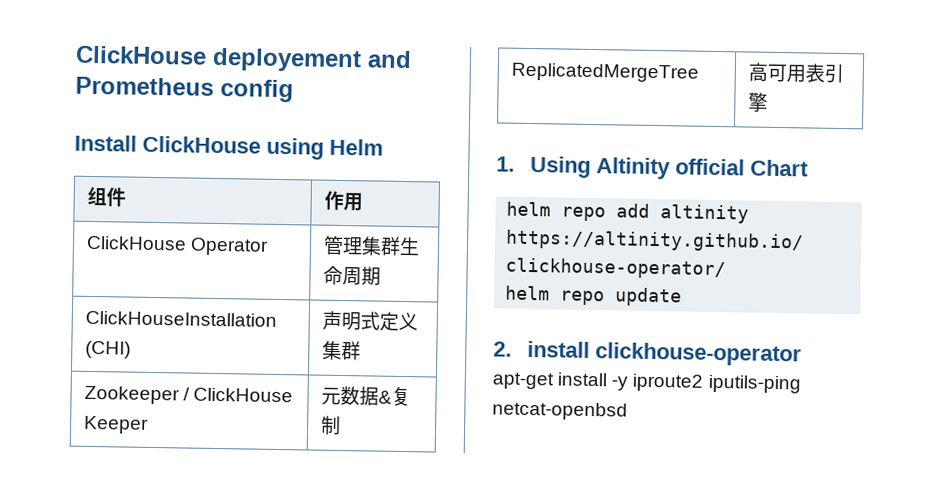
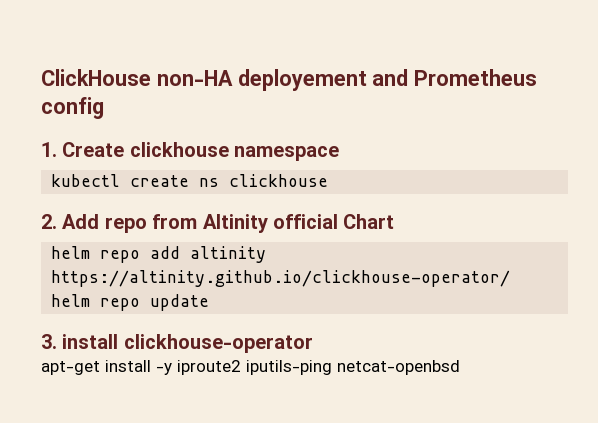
- ClickHouse deployement and Prometheus config
+ ClickHouse non-HA deployement and Prometheus config
- Install ClickHouse using Helm
- 组件 | 作用
- ClickHouse Operator | 管理集群生命周期
- ClickHouseInstallation (CHI) | 声明式定义集群
- Zookeeper / ClickHouse Keeper | 元数据&复制
- ReplicatedMergeTree | 高可用表引擎
- 1. Using Altinity official Chart
+ 1. Create clickhouse namespace
+ kubectl create ns clickhouse
+ 2. Add repo from Altinity official Chart
- 2. install clickhouse-operator
+ 3. install clickhouse-operator

